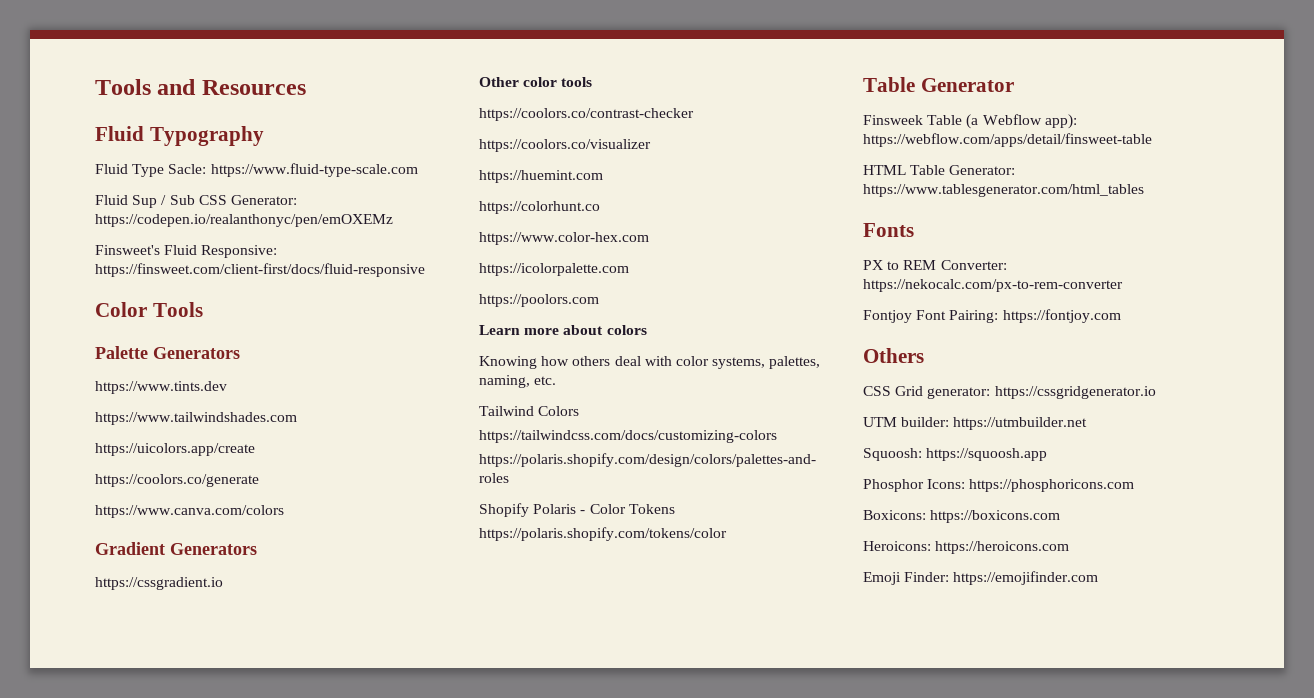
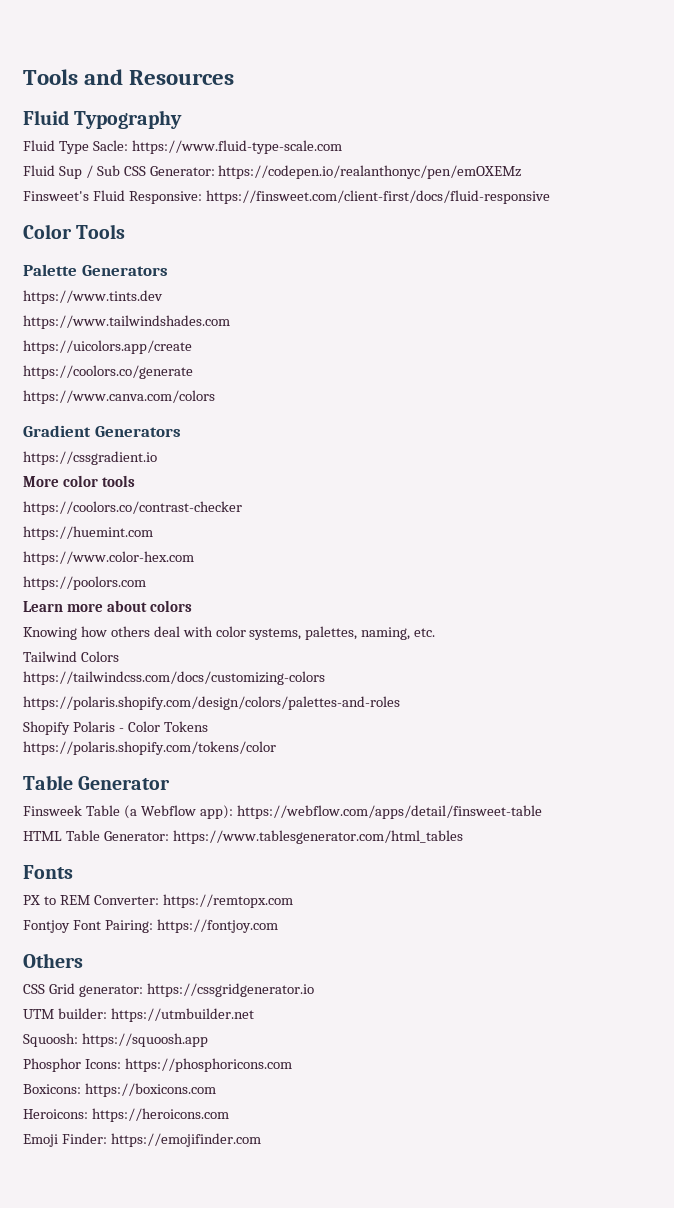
- Other color tools
+ More color tools
- https://coolors.co/visualizer
- https://colorhunt.co
- https://icolorpalette.com
- PX to REM Converter: https://nekocalc.com/px-to-rem-converter
+ PX to REM Converter: https://remtopx.com

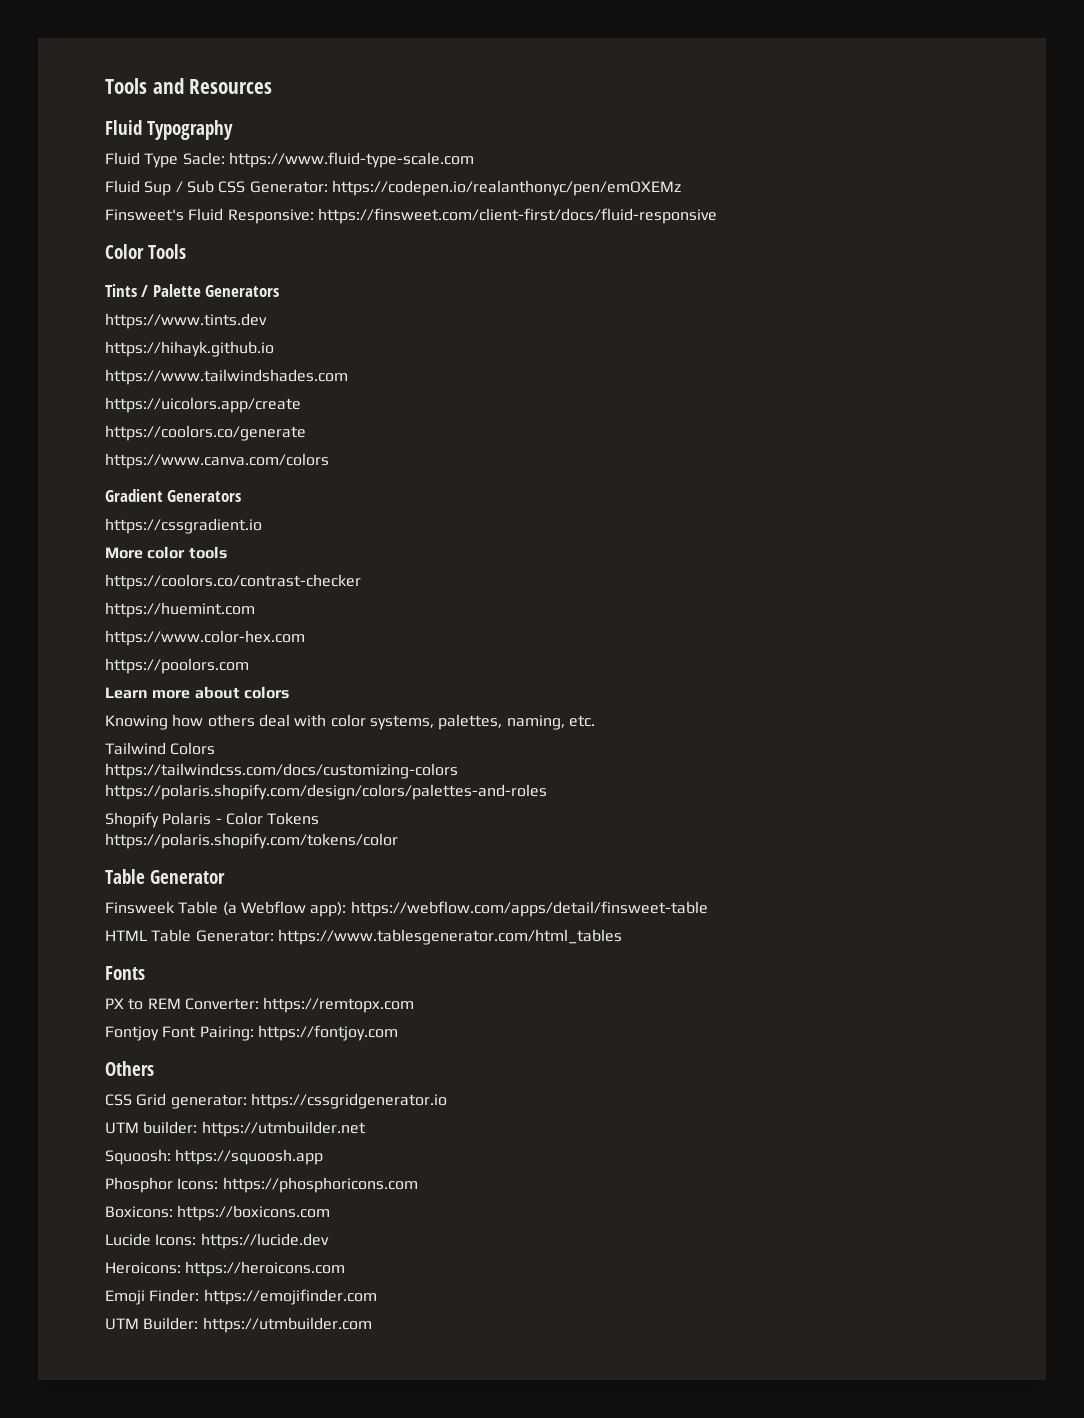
- Palette Generators
+ Tints / Palette Generators
+ https://hihayk.github.io
+ Lucide Icons: https://lucide.dev
+ UTM Builder: https://utmbuilder.com

